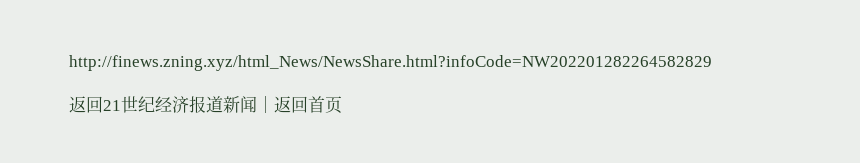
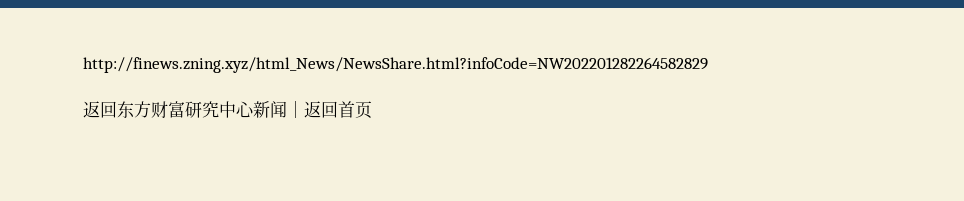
- 返回21世纪经济报道新闻｜返回首页
+ 返回东方财富研究中心新闻｜返回首页

